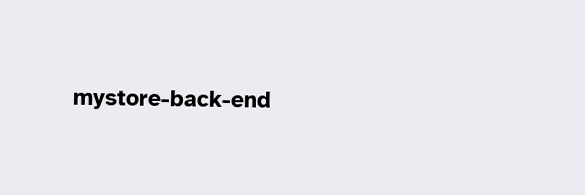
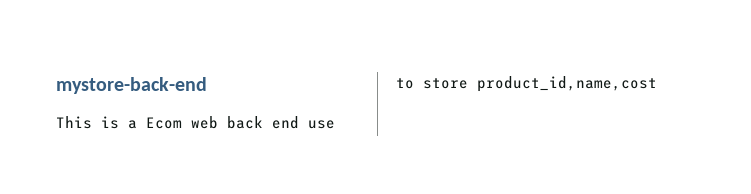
+ This is a Ecom web back end use to store product_id,name,cost

